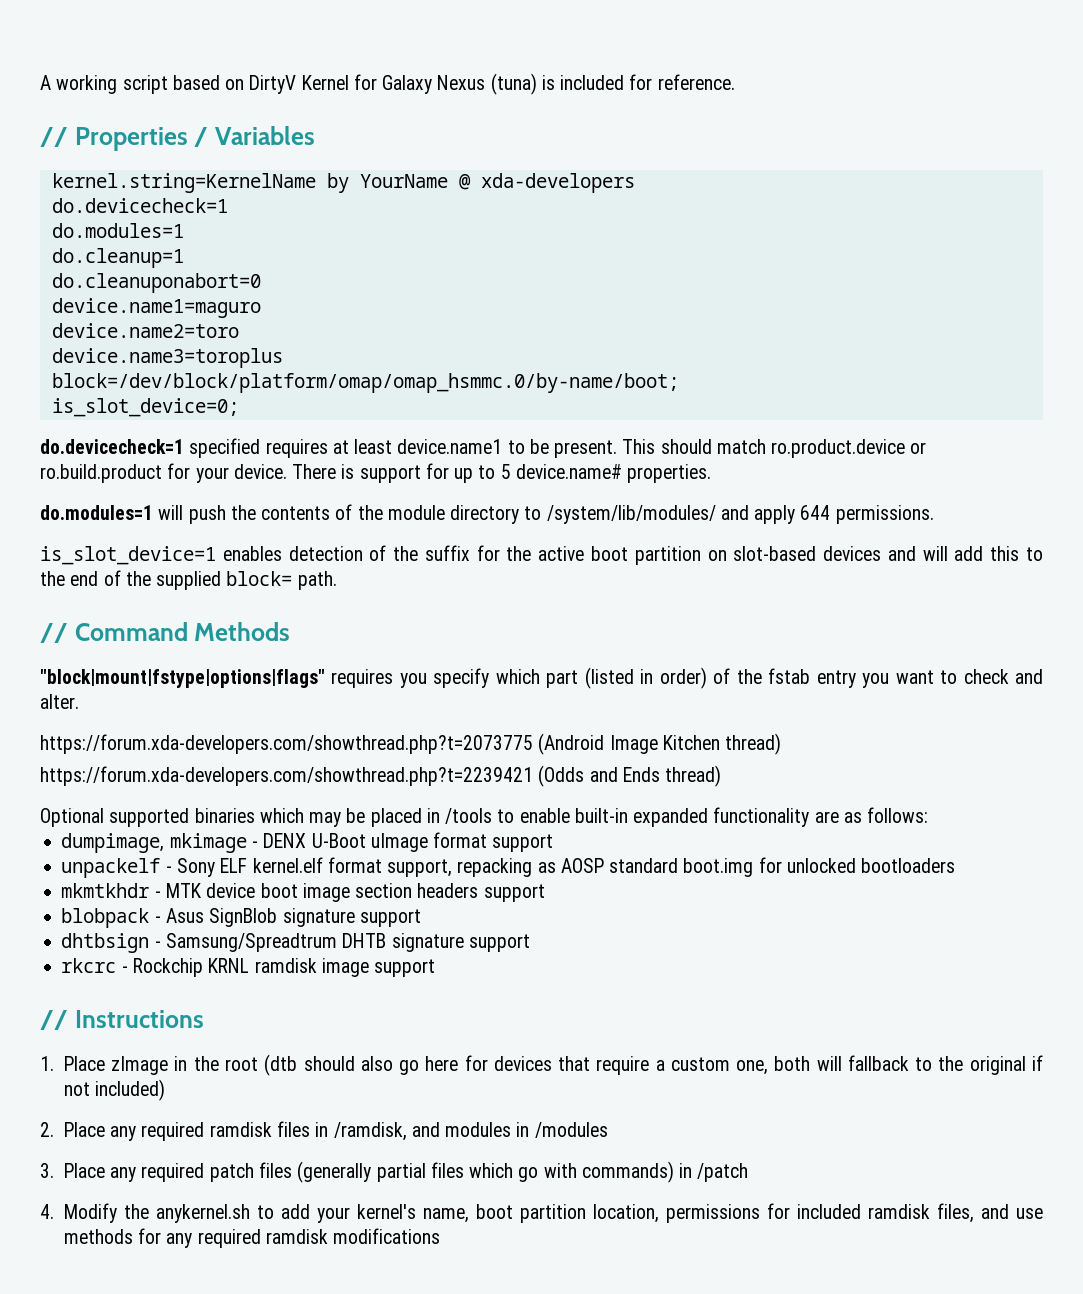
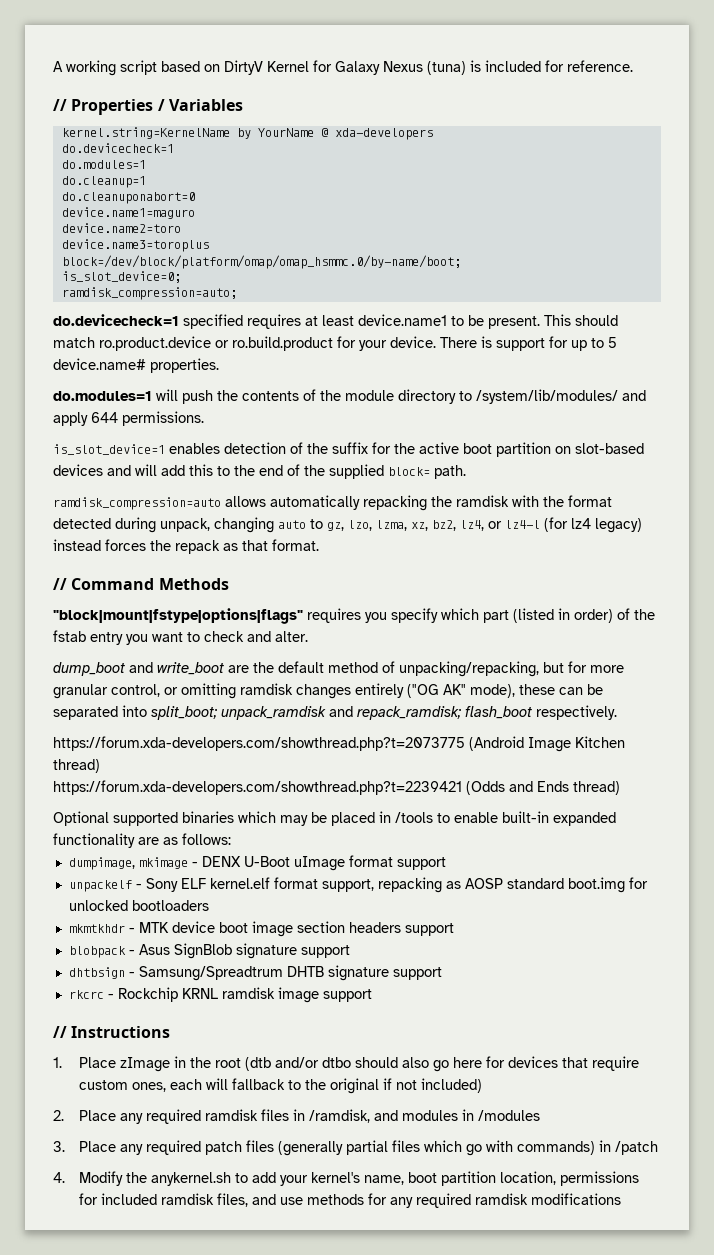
+ ramdisk_compression=auto;
+ ramdisk_compression=auto allows automatically repacking the ramdisk with the format detected during unpack, changing auto to gz, lzo, lzma, xz, bz2, lz4, or lz4-l (for lz4 legacy) instead forces the repack as that format.
+ dump_boot and write_boot are the default method of unpacking/repacking, but for more granular control, or omitting ramdisk changes entirely ("OG AK" mode), these can be separated into split_boot; unpack_ramdisk and repack_ramdisk; flash_boot respectively.
- 1. Place zImage in the root (dtb should also go here for devices that require a custom one, both will fallback to the original if not included)
+ 1. Place zImage in the root (dtb and/or dtbo should also go here for devices that require custom ones, each will fallback to the original if not included)

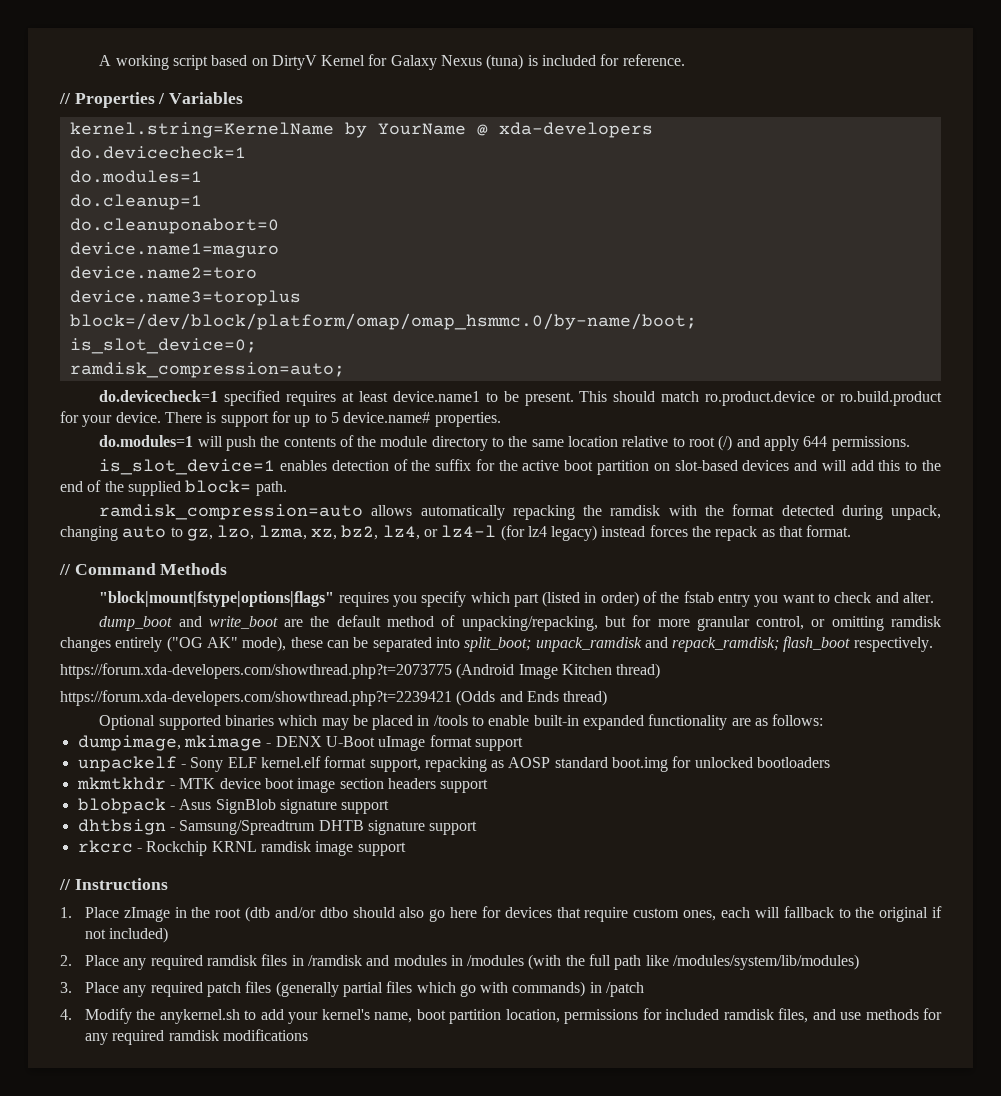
- do.modules=1 will push the contents of the module directory to /system/lib/modules/ and apply 644 permissions.
+ do.modules=1 will push the contents of the module directory to the same location relative to root (/) and apply 644 permissions.
- 2. Place any required ramdisk files in /ramdisk, and modules in /modules
+ 2. Place any required ramdisk files in /ramdisk and modules in /modules (with the full path like /modules/system/lib/modules)

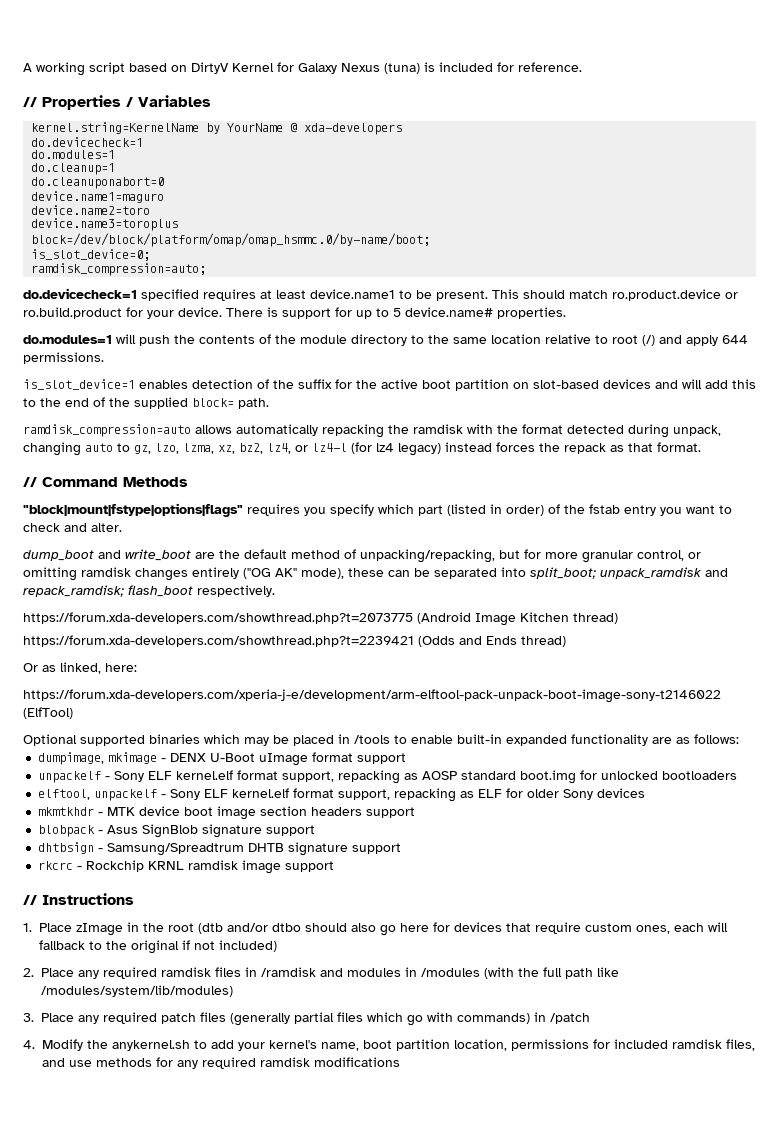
+ Or as linked, here:
+ https://forum.xda-developers.com/xperia-j-e/development/arm-elftool-pack-unpack-boot-image-sony-t2146022 (ElfTool)
+ elftool, unpackelf - Sony ELF kernel.elf format support, repacking as ELF for older Sony devices

